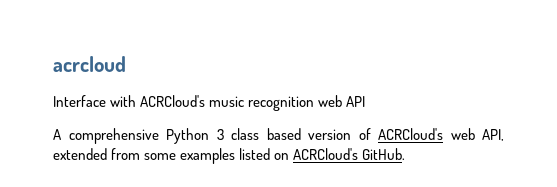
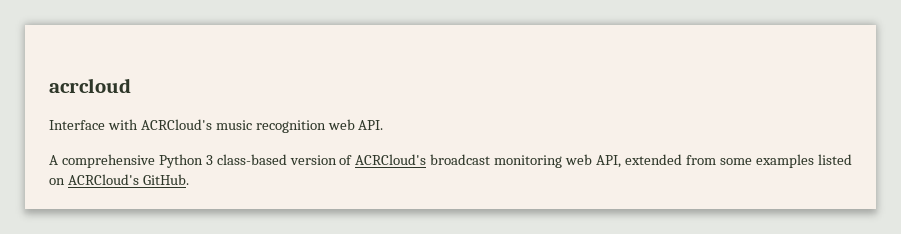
- Interface with ACRCloud's music recognition web API
+ Interface with ACRCloud's music recognition web API.
- A comprehensive Python 3 class based version of ACRCloud's web API, extended from some examples listed on ACRCloud's GitHub.
+ A comprehensive Python 3 class-based version of ACRCloud's broadcast monitoring web API, extended from some examples listed on ACRCloud's GitHub.

